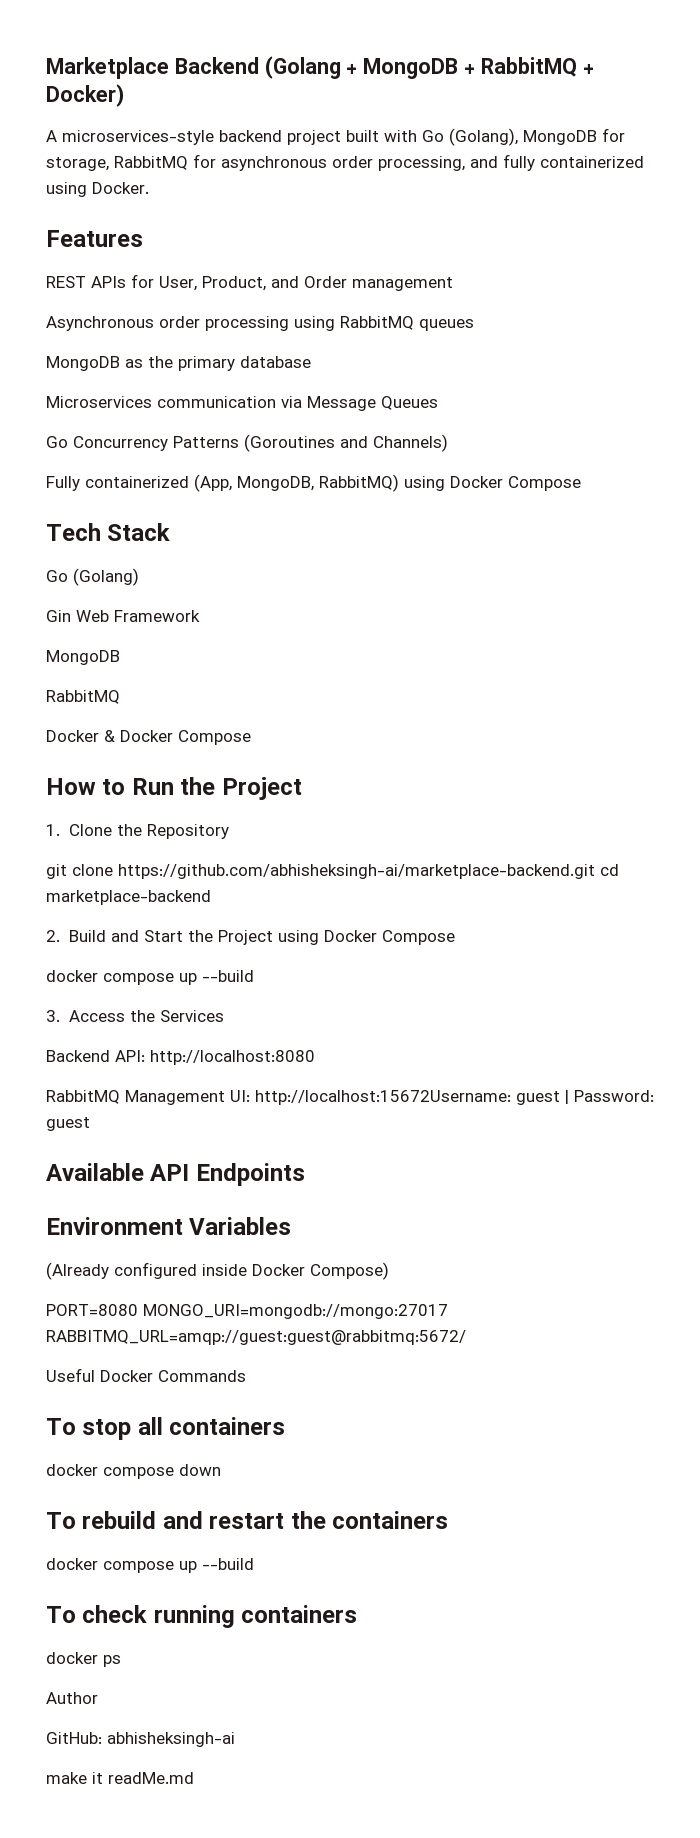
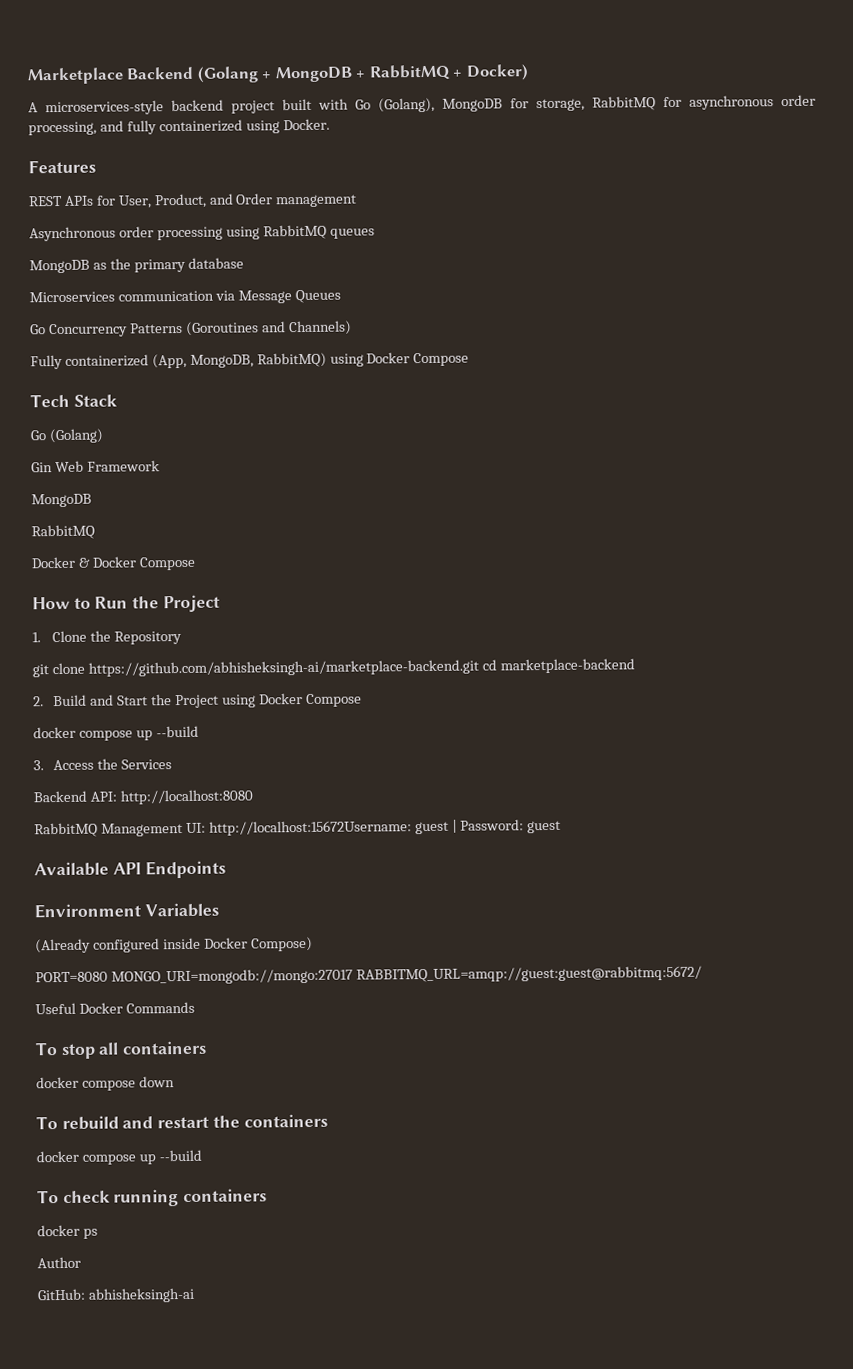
- make it readMe.md

